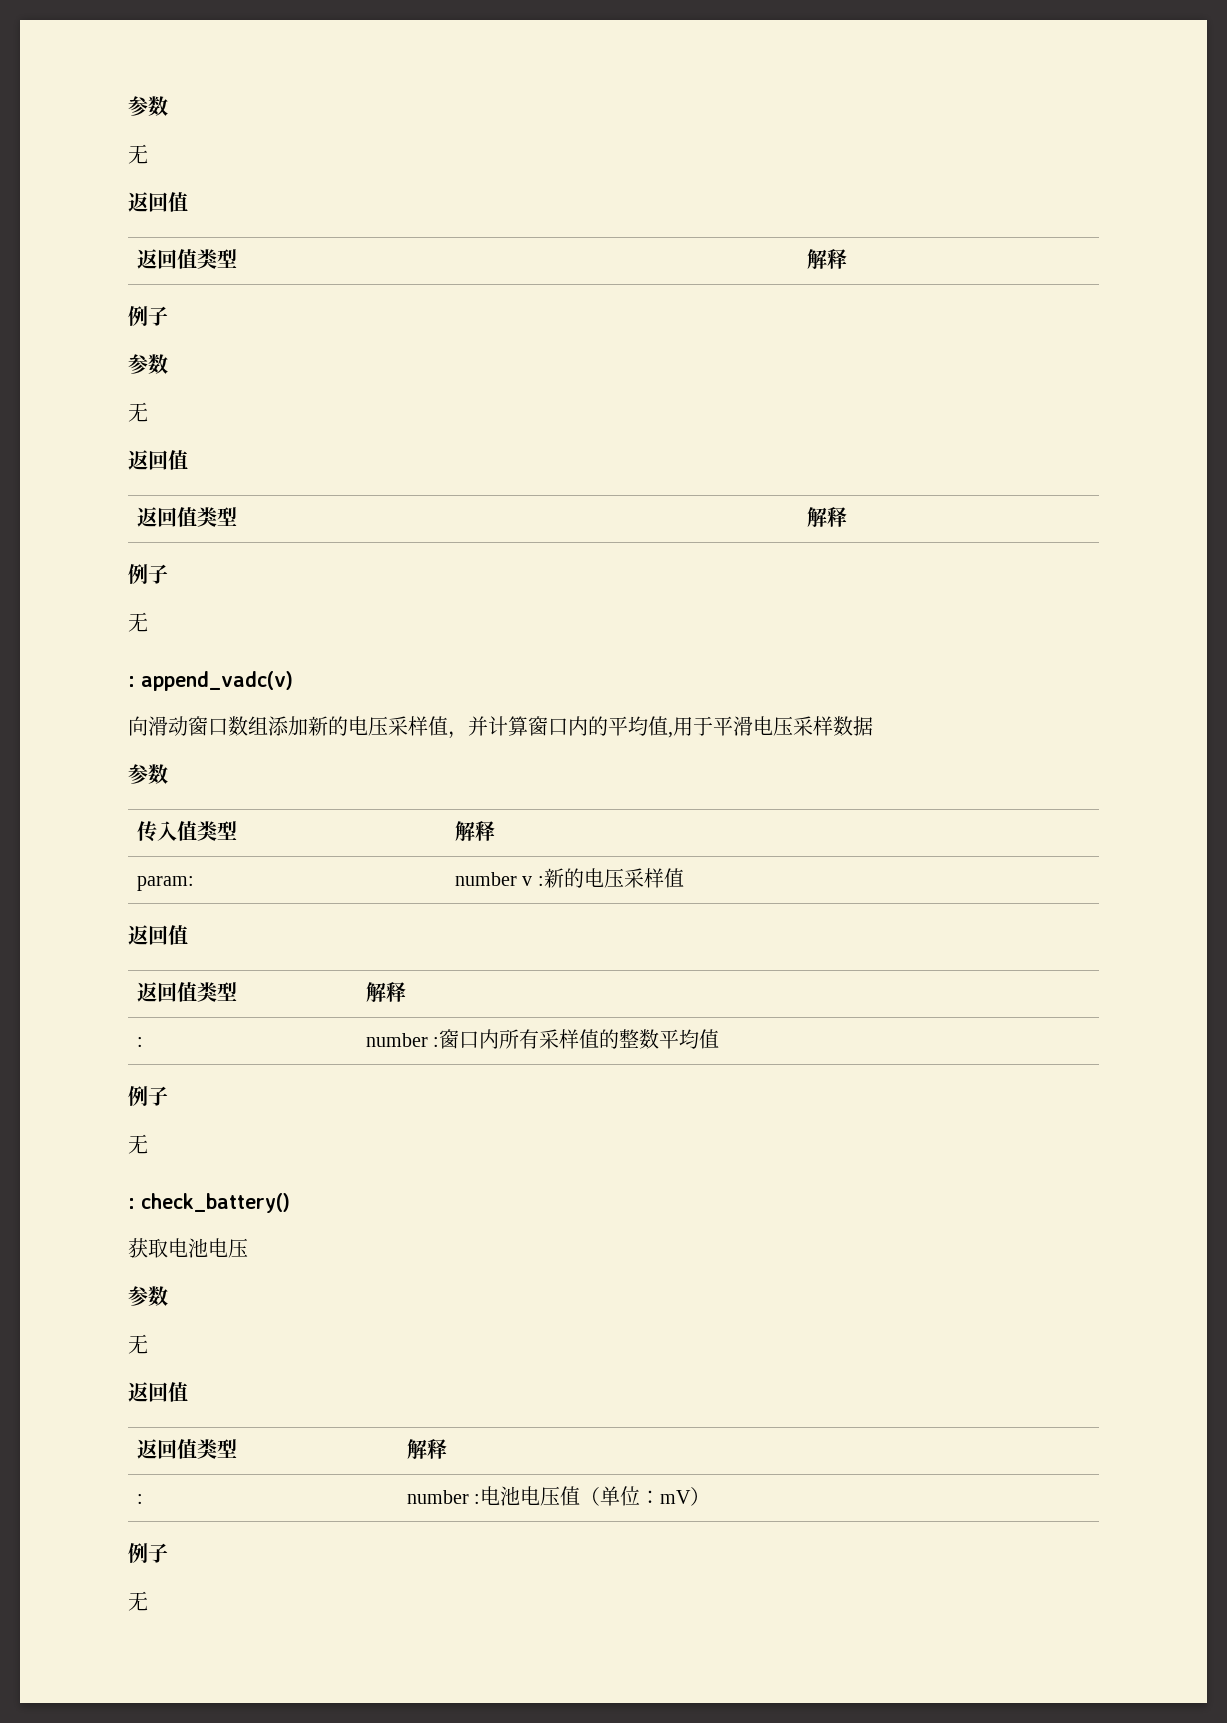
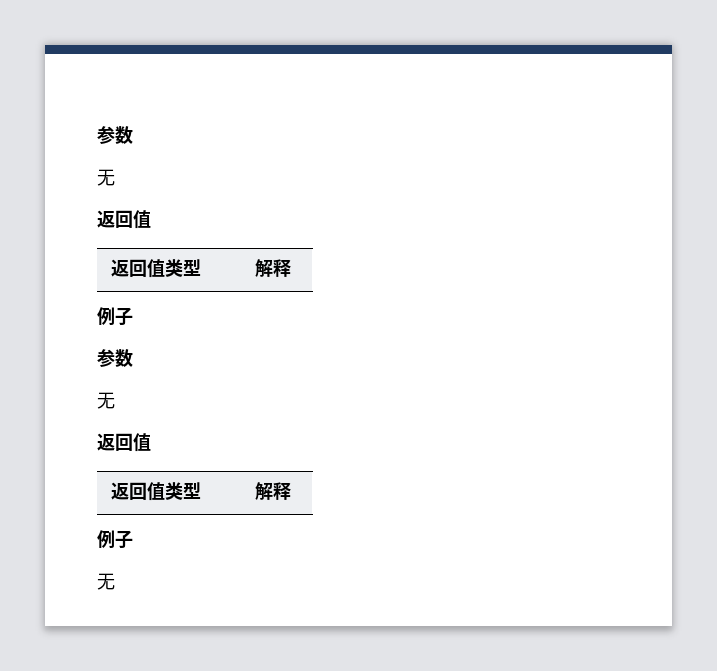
- : append_vadc(v)
- 向滑动窗口数组添加新的电压采样值，并计算窗口内的平均值,用于平滑电压采样数据
- 参数
- 传入值类型 | 解释
- param: | number v :新的电压采样值
- 返回值
- 返回值类型 | 解释
- : | number :窗口内所有采样值的整数平均值
- 例子
- 无
- : check_battery()
- 获取电池电压
- 参数
- 无
- 返回值
- 返回值类型 | 解释
- : | number :电池电压值（单位：mV）
- 例子
- 无

